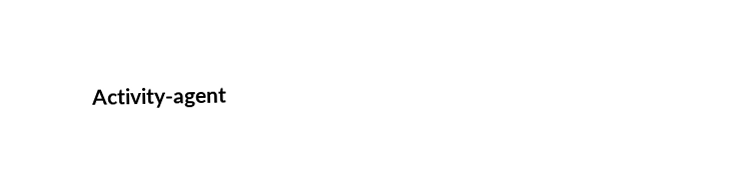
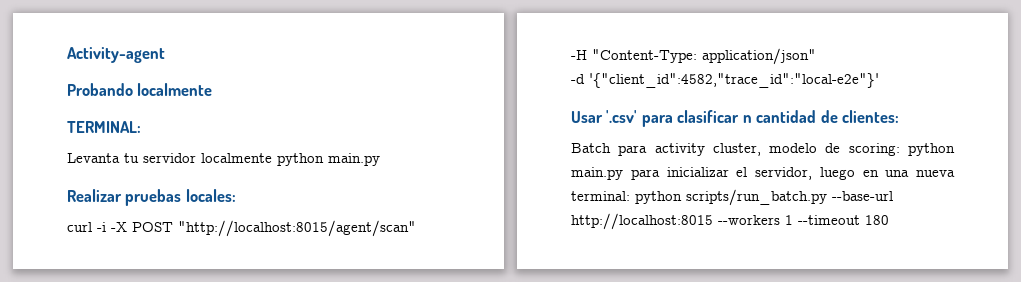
+ Probando localmente
+ TERMINAL:
+ Levanta tu servidor localmente python main.py
+ Realizar pruebas locales:
+ curl -i -X POST "http://localhost:8015/agent/scan"
+ -H "Content-Type: application/json"
+ -d '{"client_id":4582,"trace_id":"local-e2e"}'
+ Usar '.csv' para clasificar n cantidad de clientes:
+ Batch para activity cluster, modelo de scoring: python main.py para inicializar el servidor, luego en una nueva terminal: python scripts/run_batch.py --base-url http://localhost:8015 --workers 1 --timeout 180

